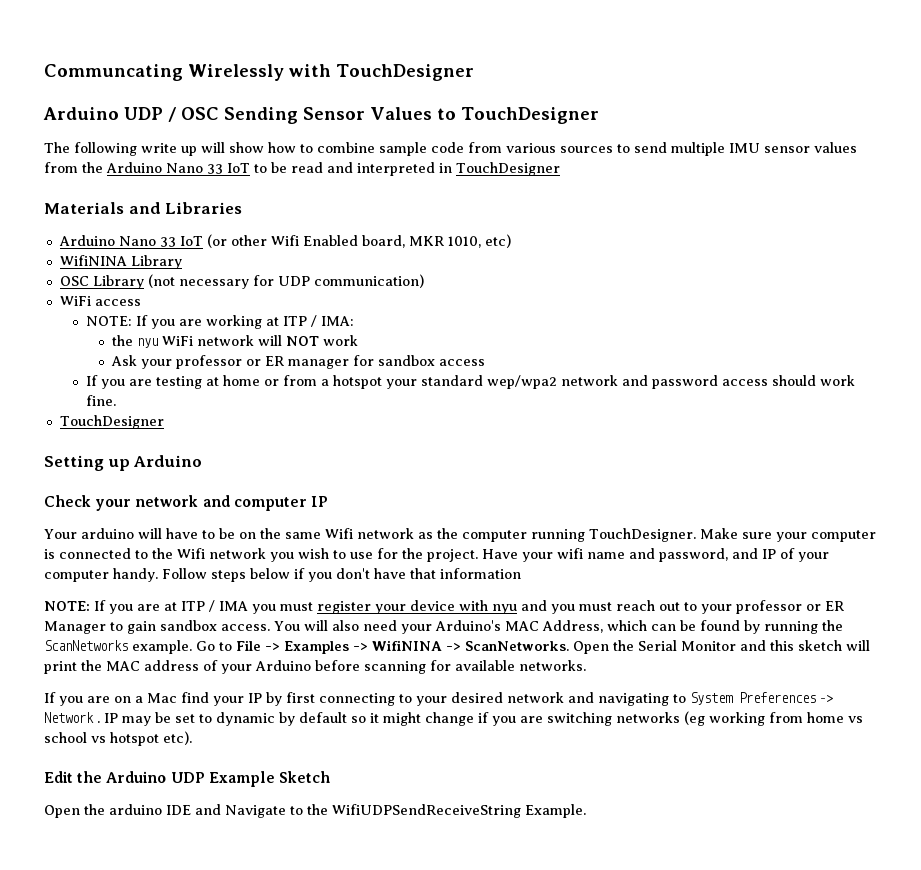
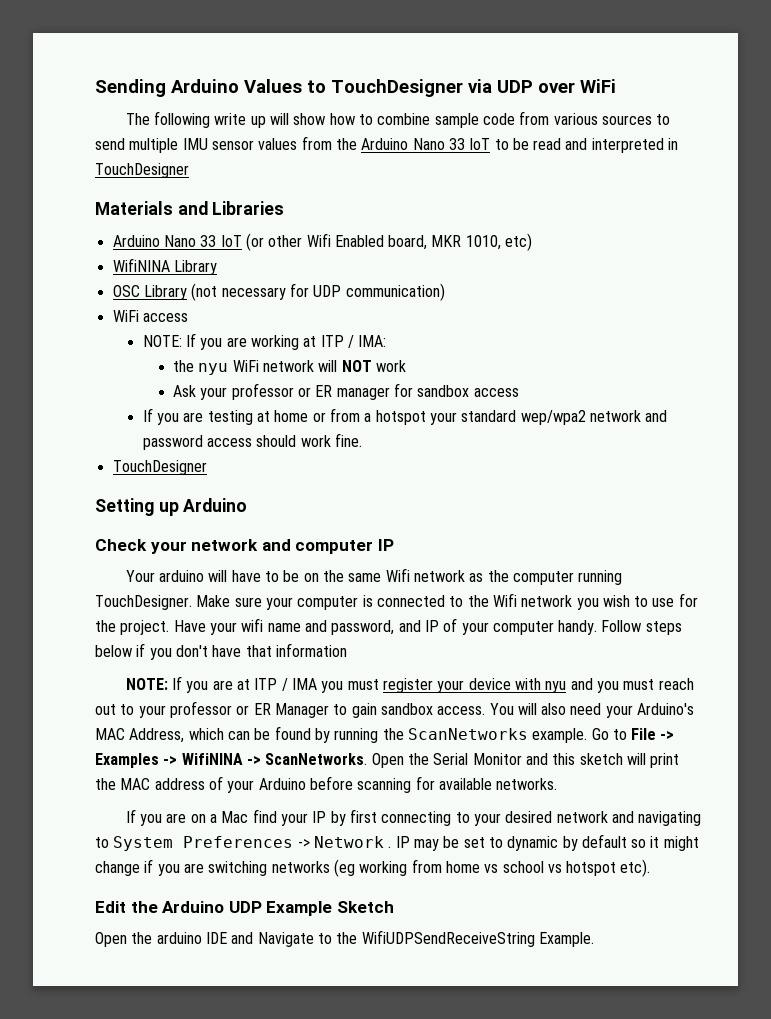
- Communcating Wirelessly with TouchDesigner
- Arduino UDP / OSC Sending Sensor Values to TouchDesigner
+ Sending Arduino Values to TouchDesigner via UDP over WiFi

